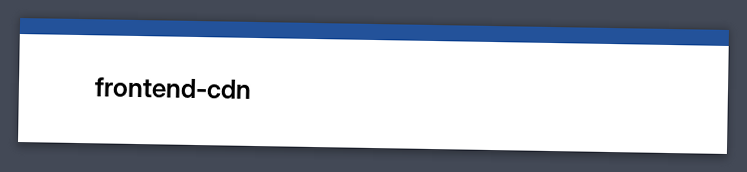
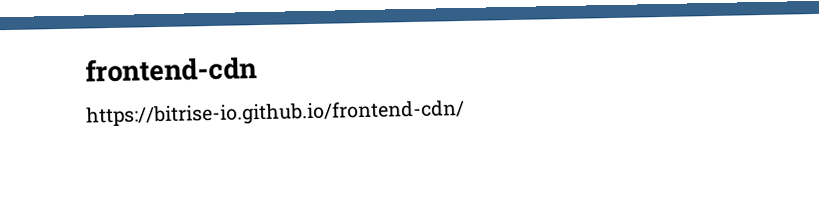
+ https://bitrise-io.github.io/frontend-cdn/

